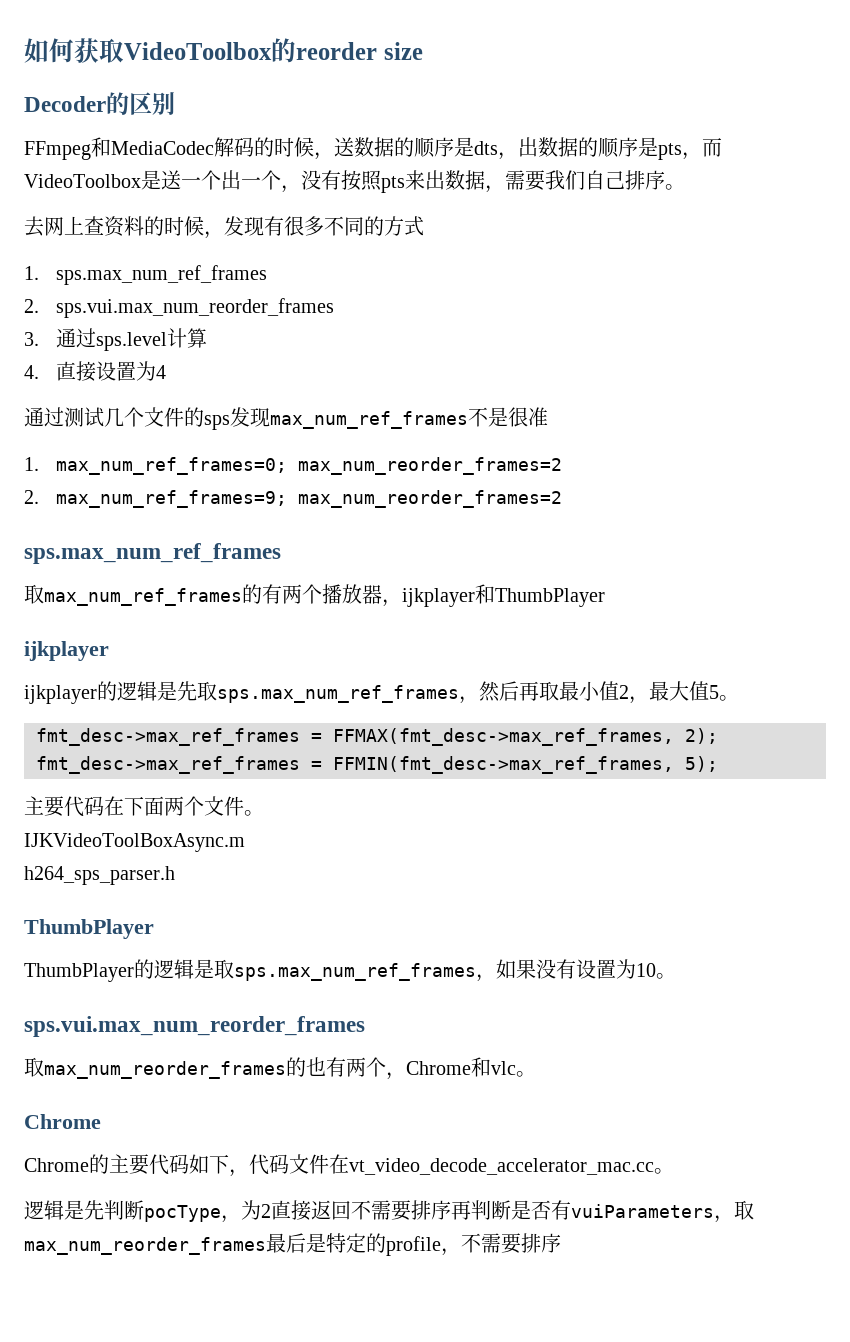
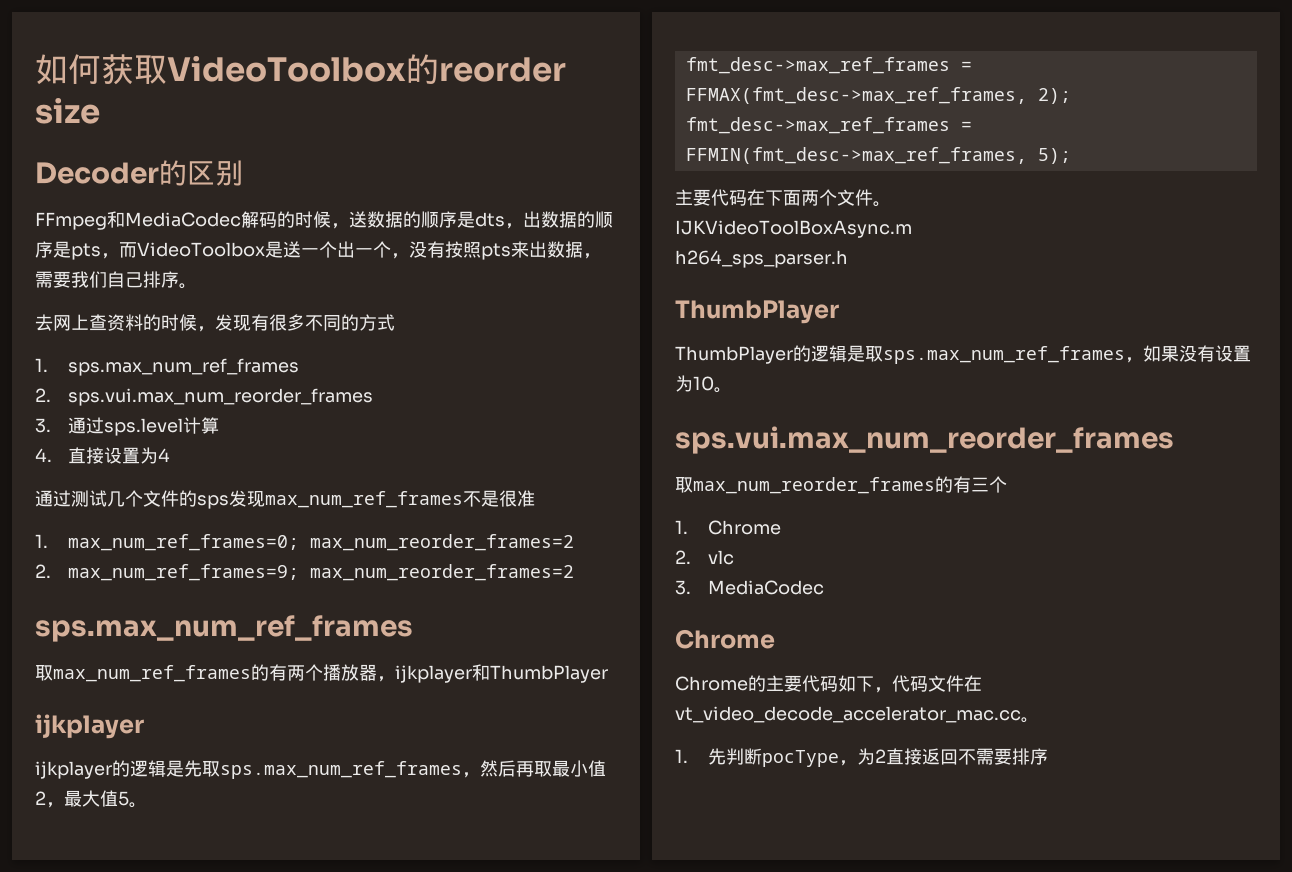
- 取max_num_reorder_frames的也有两个，Chrome和vlc。
+ 取max_num_reorder_frames的有三个
+ 1. Chrome
+ 2. vlc
+ 3. MediaCodec
- 逻辑是先判断pocType，为2直接返回不需要排序再判断是否有vuiParameters，取max_num_reorder_frames最后是特定的profile，不需要排序
+ 1.先判断pocType，为2直接返回不需要排序

